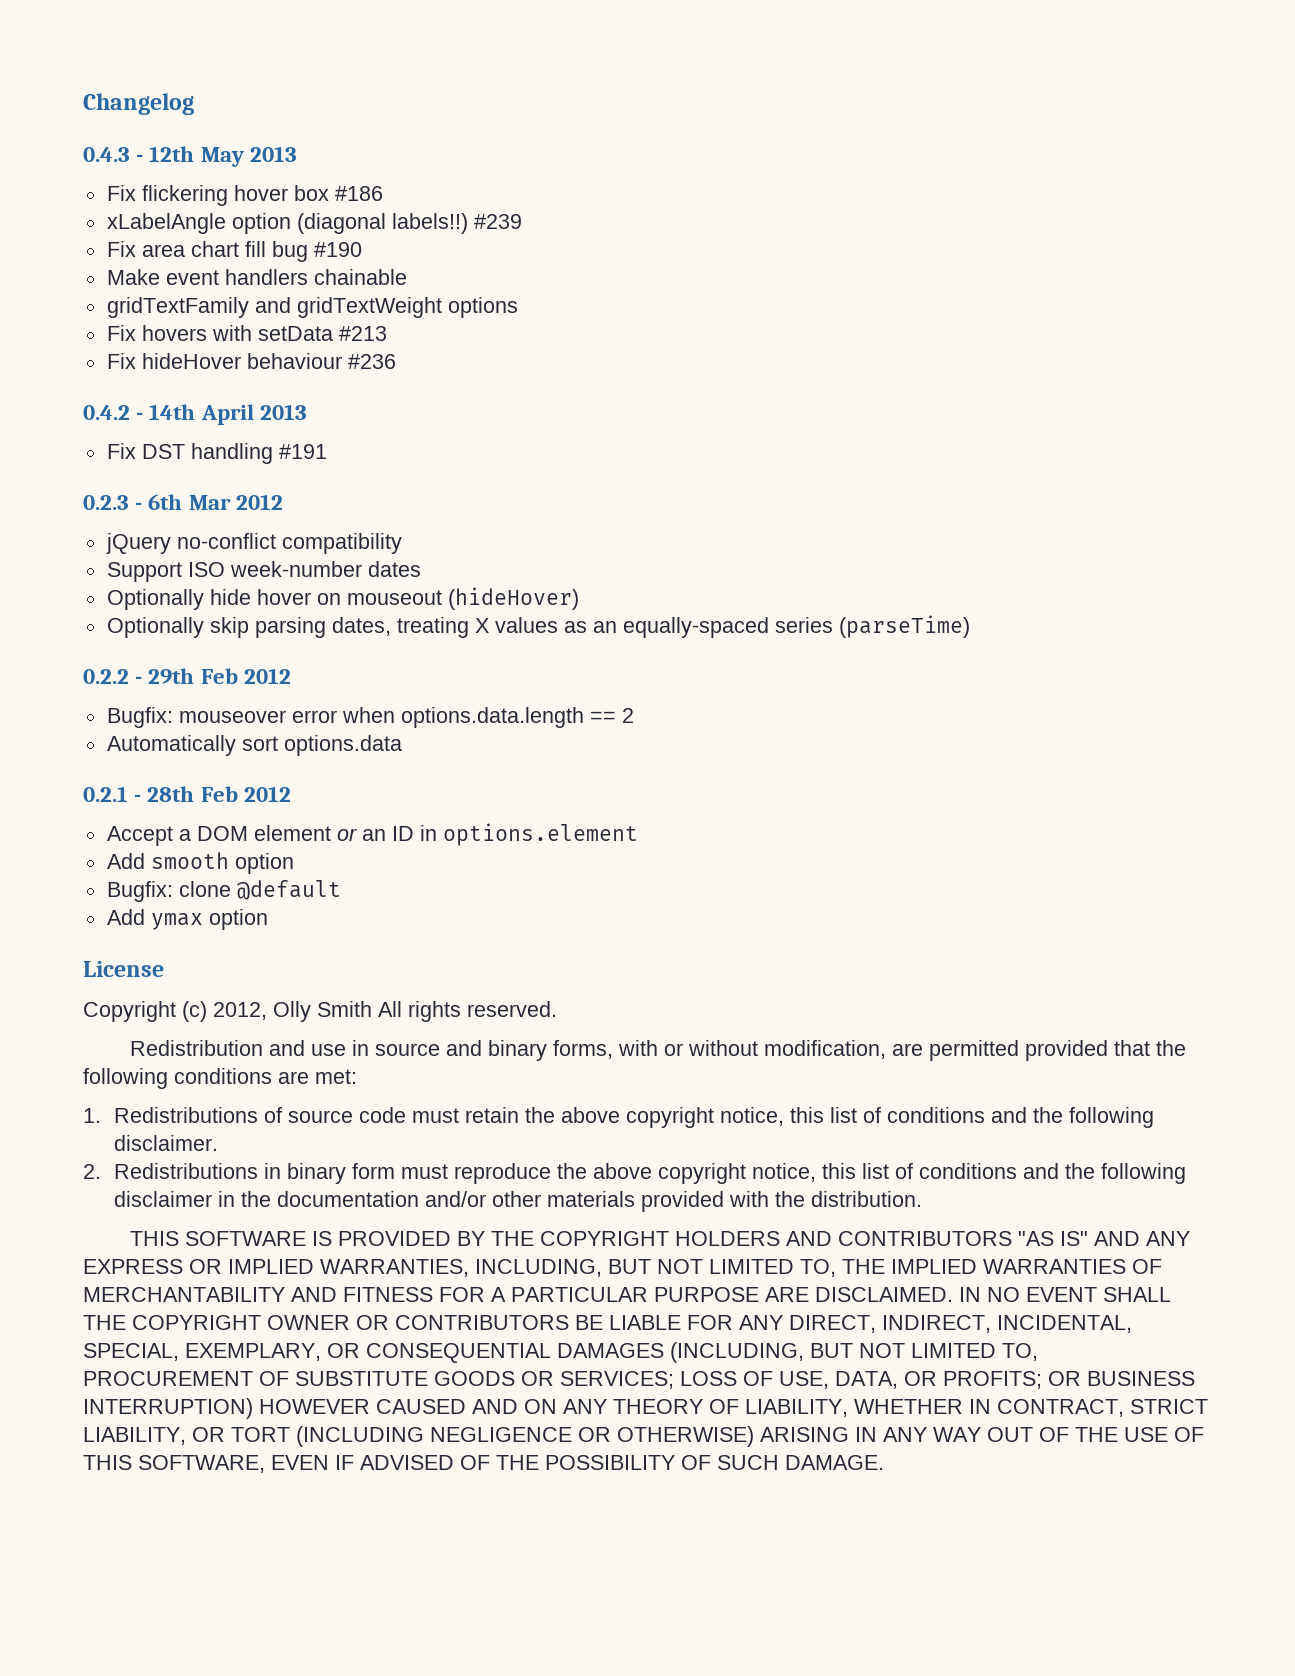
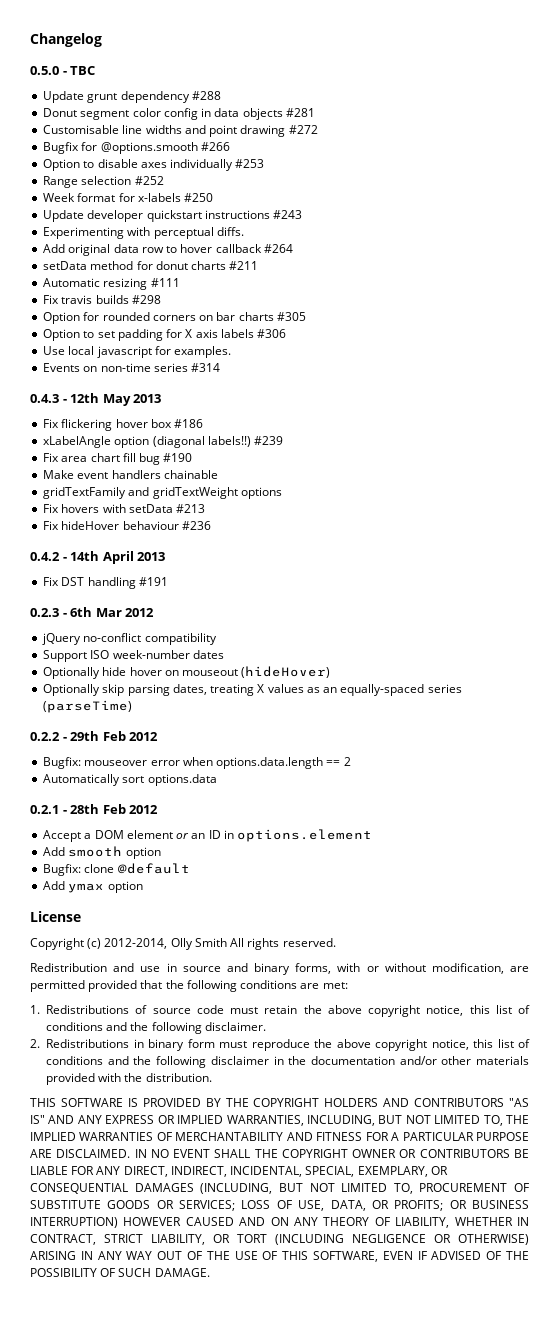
+ 0.5.0 - TBC
+ Update grunt dependency #288
+ Donut segment color config in data objects #281
+ Customisable line widths and point drawing #272
+ Bugfix for @options.smooth #266
+ Option to disable axes individually #253
+ Range selection #252
+ Week format for x-labels #250
+ Update developer quickstart instructions #243
+ Experimenting with perceptual diffs.
+ Add original data row to hover callback #264
+ setData method for donut charts #211
+ Automatic resizing #111
+ Fix travis builds #298
+ Option for rounded corners on bar charts #305
+ Option to set padding for X axis labels #306
+ Use local javascript for examples.
+ Events on non-time series #314
- Copyright (c) 2012, Olly Smith All rights reserved.
+ Copyright (c) 2012-2014, Olly Smith All rights reserved.

